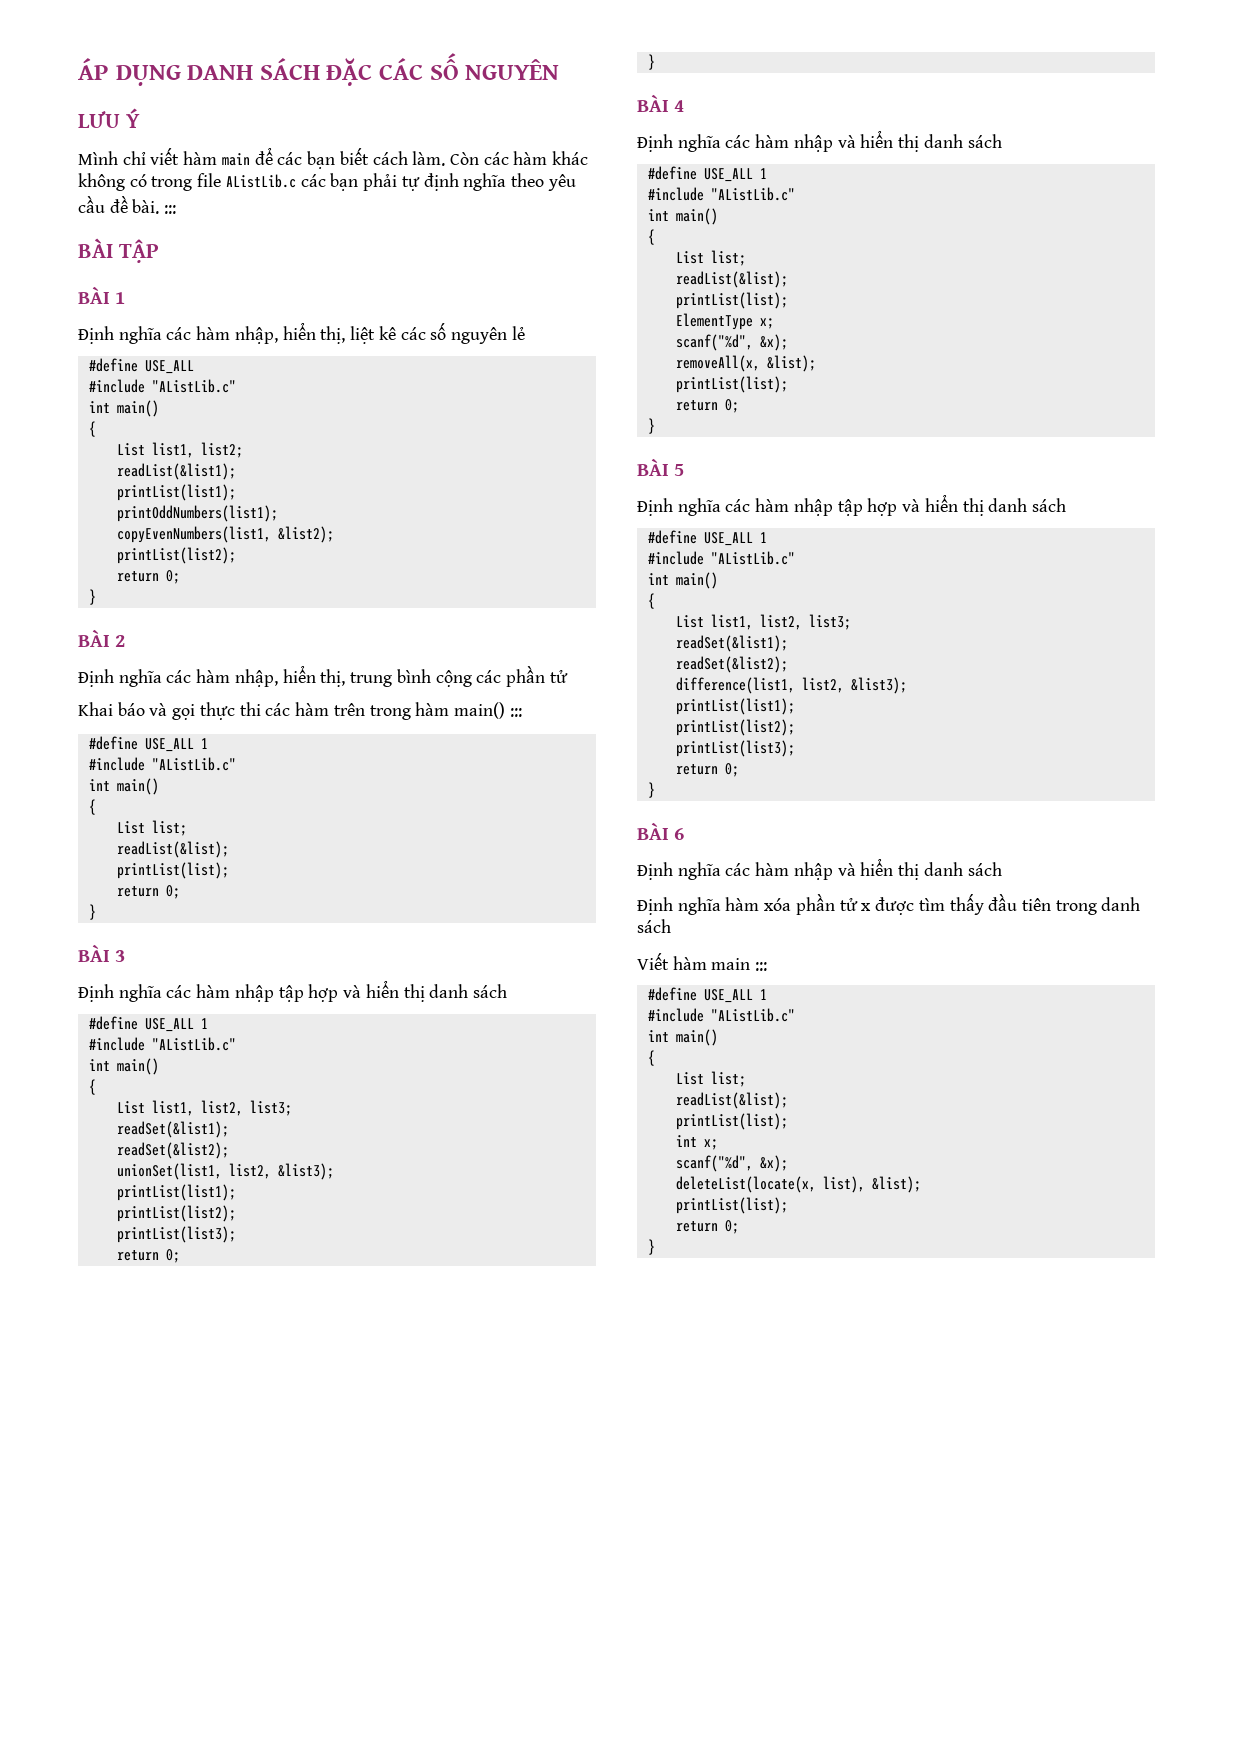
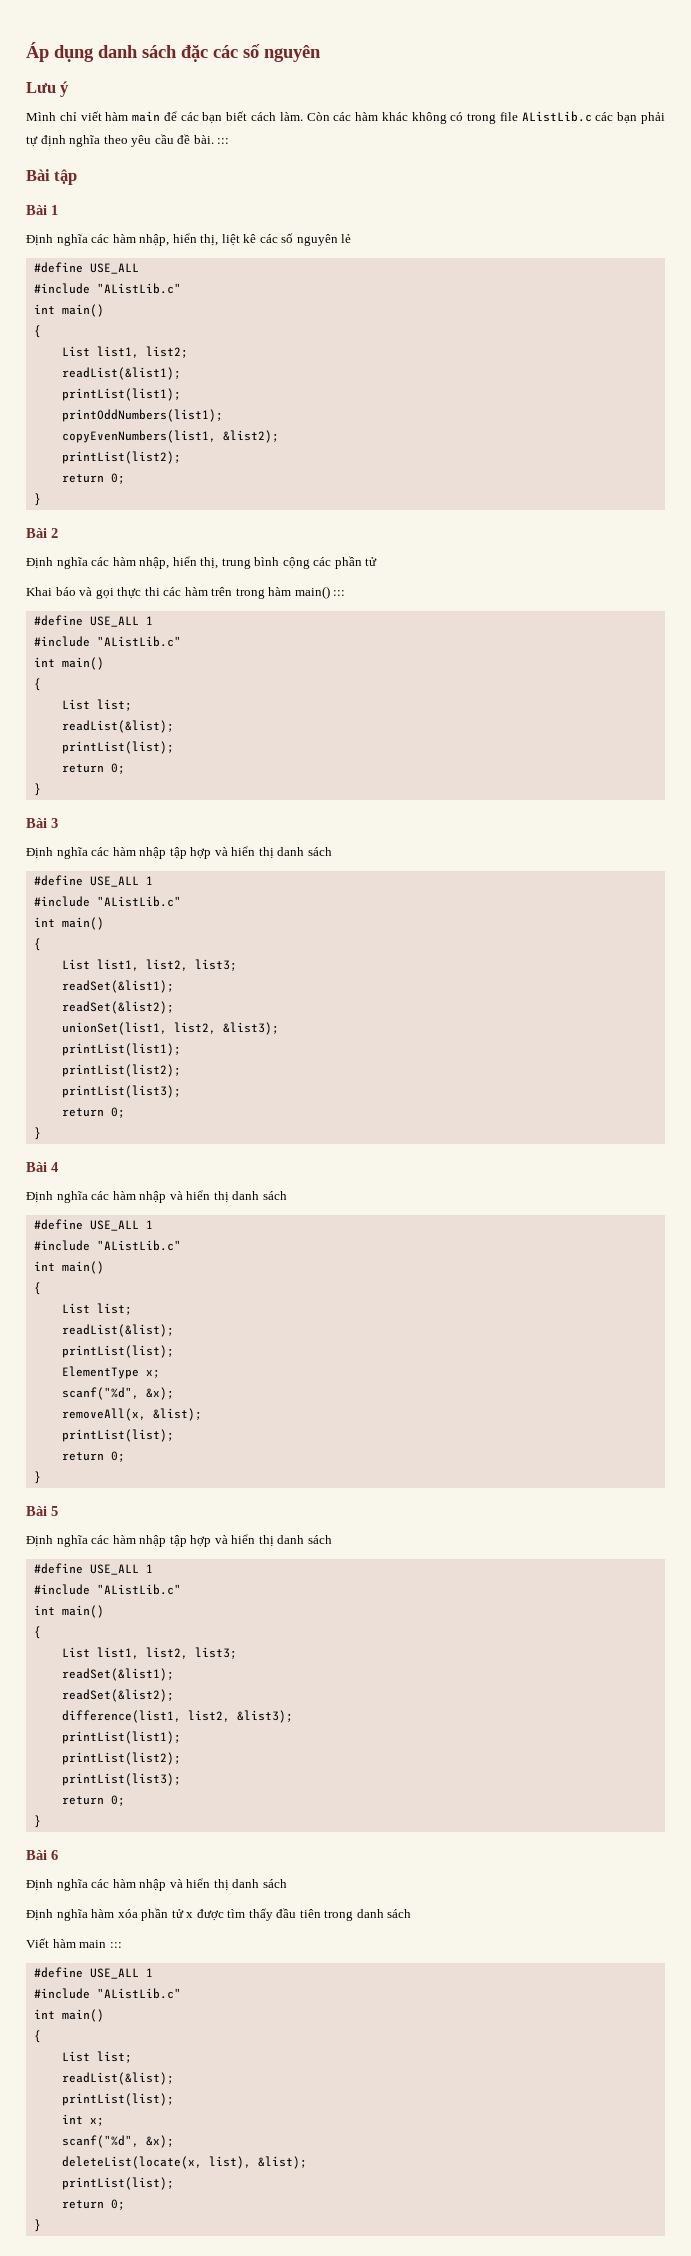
- ÁP DỤNG DANH SÁCH ĐẶC CÁC SỐ NGUYÊN
- LƯU Ý
+ Áp dụng danh sách đặc các số nguyên
+ Lưu ý
- BÀI TẬP
- BÀI 1
+ Bài tập
+ Bài 1
- BÀI 2
+ Bài 2
- BÀI 3
+ Bài 3
- BÀI 4
+ Bài 4
- BÀI 5
+ Bài 5
- BÀI 6
+ Bài 6

